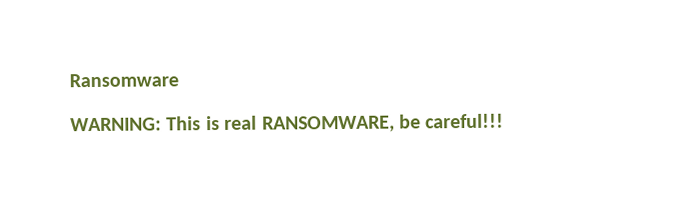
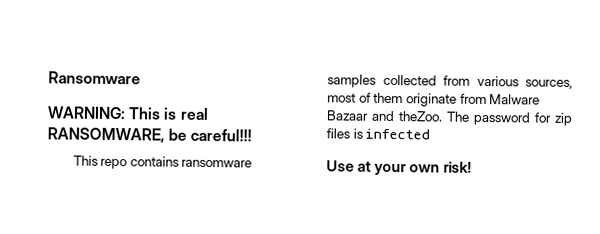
+ This repo contains ransomware samples collected from various sources, most of them originate from Malware Bazaar and theZoo. The password for zip files is infected
+ Use at your own risk!

